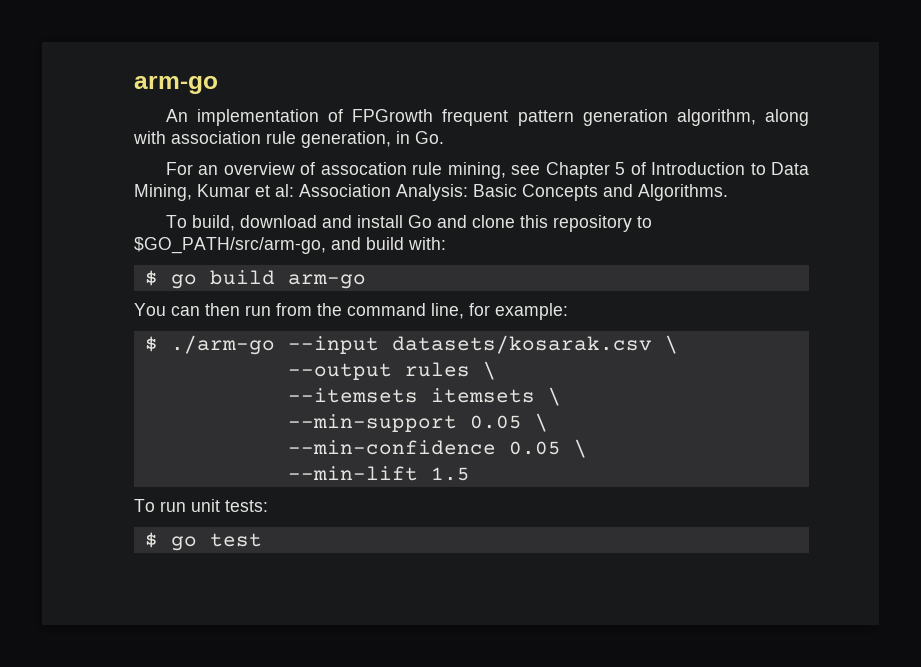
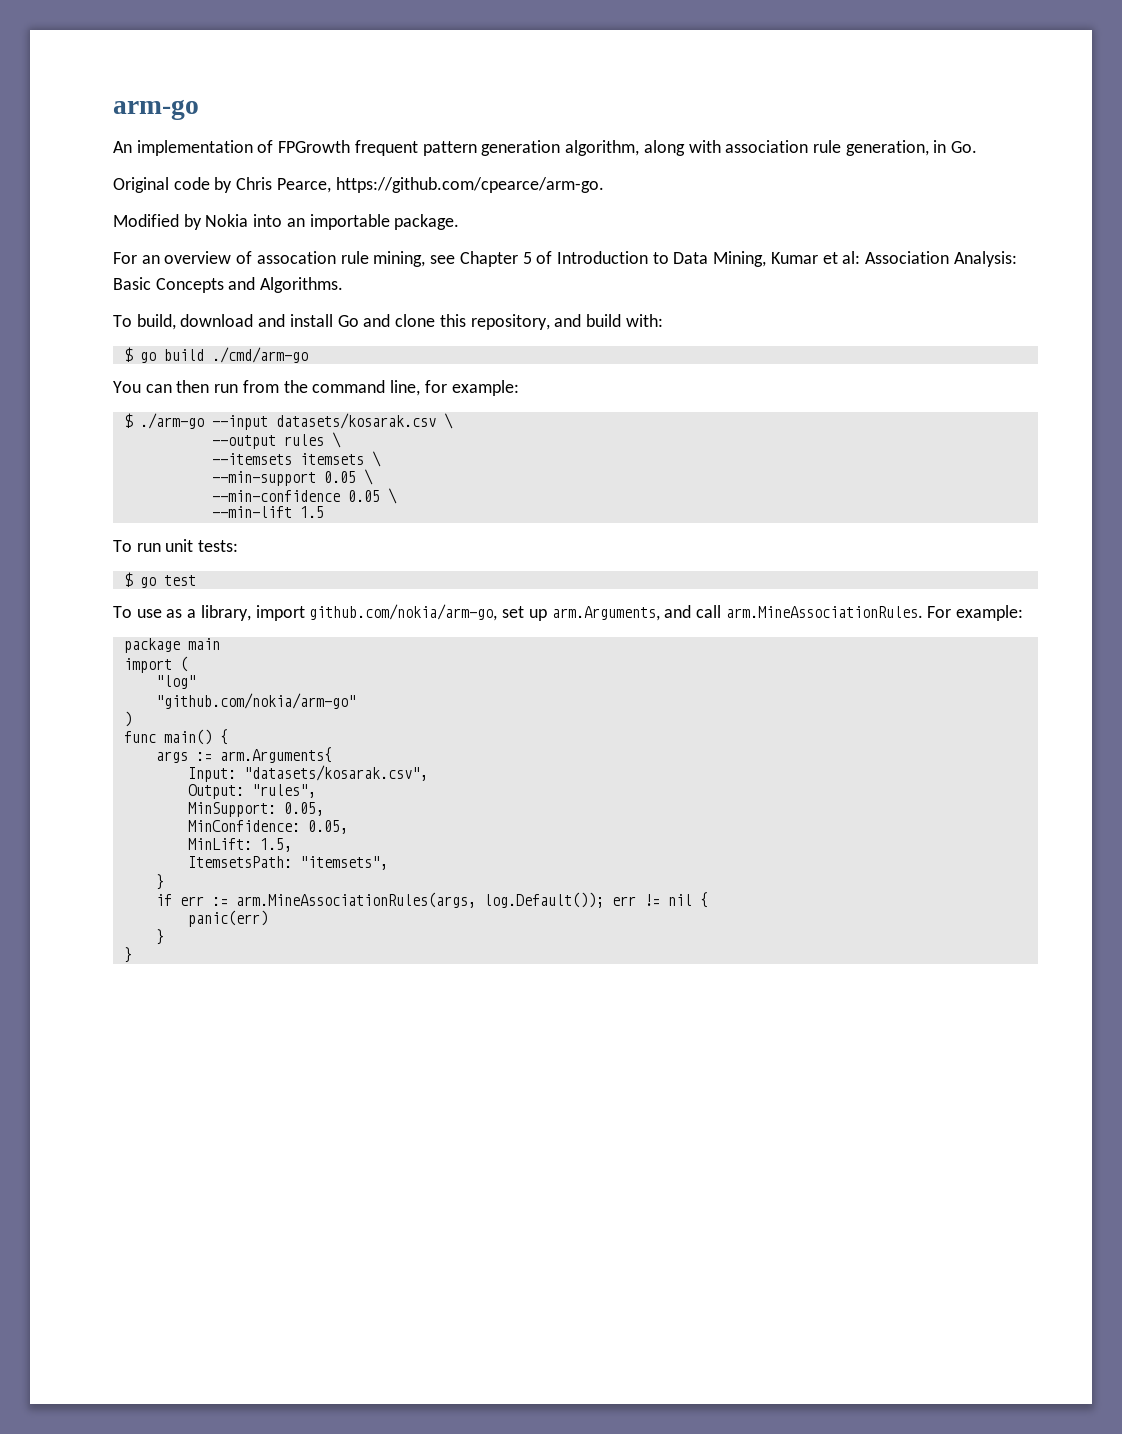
+ Original code by Chris Pearce, https://github.com/cpearce/arm-go.
+ Modified by Nokia into an importable package.
- To build, download and install Go and clone this repository to $GO_PATH/src/arm-go, and build with:
+ To build, download and install Go and clone this repository, and build with:
- $ go build arm-go
+ $ go build ./cmd/arm-go
+ To use as a library, import github.com/nokia/arm-go, set up arm.Arguments, and call arm.MineAssociationRules. For example:
+ package main
+ import (
+ "log"
+ "github.com/nokia/arm-go"
+ )
+ func main() {
+ args := arm.Arguments{
+ Input: "datasets/kosarak.csv",
+ Output: "rules",
+ MinSupport: 0.05,
+ MinConfidence: 0.05,
+ MinLift: 1.5,
+ ItemsetsPath: "itemsets",
+ }
+ if err := arm.MineAssociationRules(args, log.Default()); err != nil {
+ panic(err)
+ }
+ }

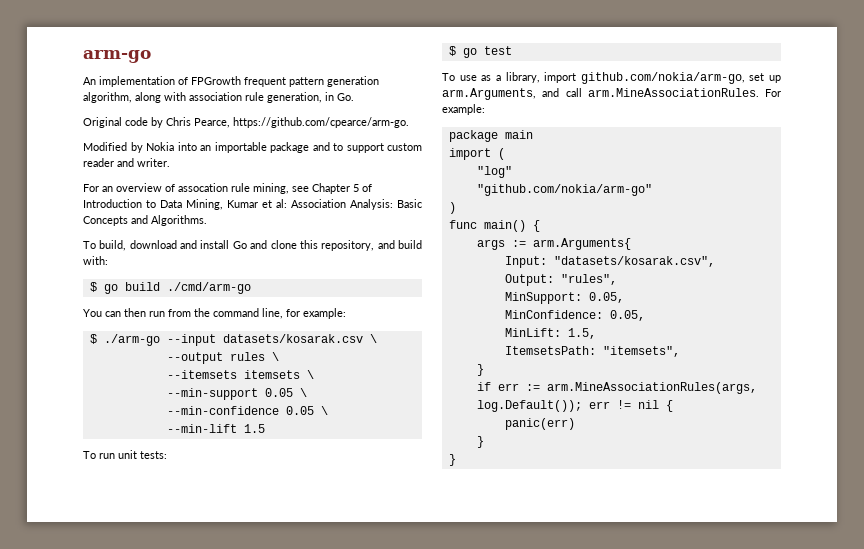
- Modified by Nokia into an importable package.
+ Modified by Nokia into an importable package and to support custom reader and writer.

